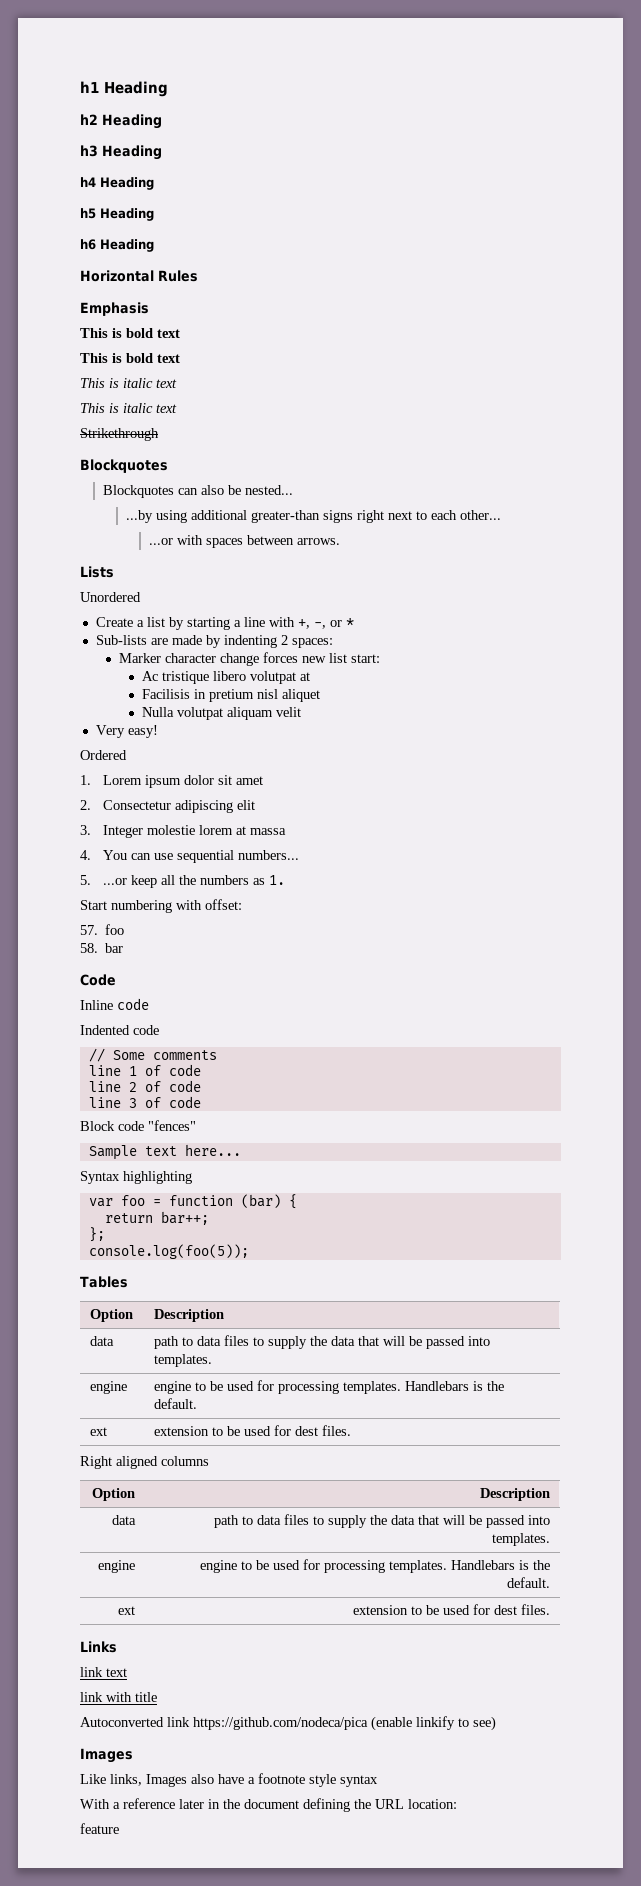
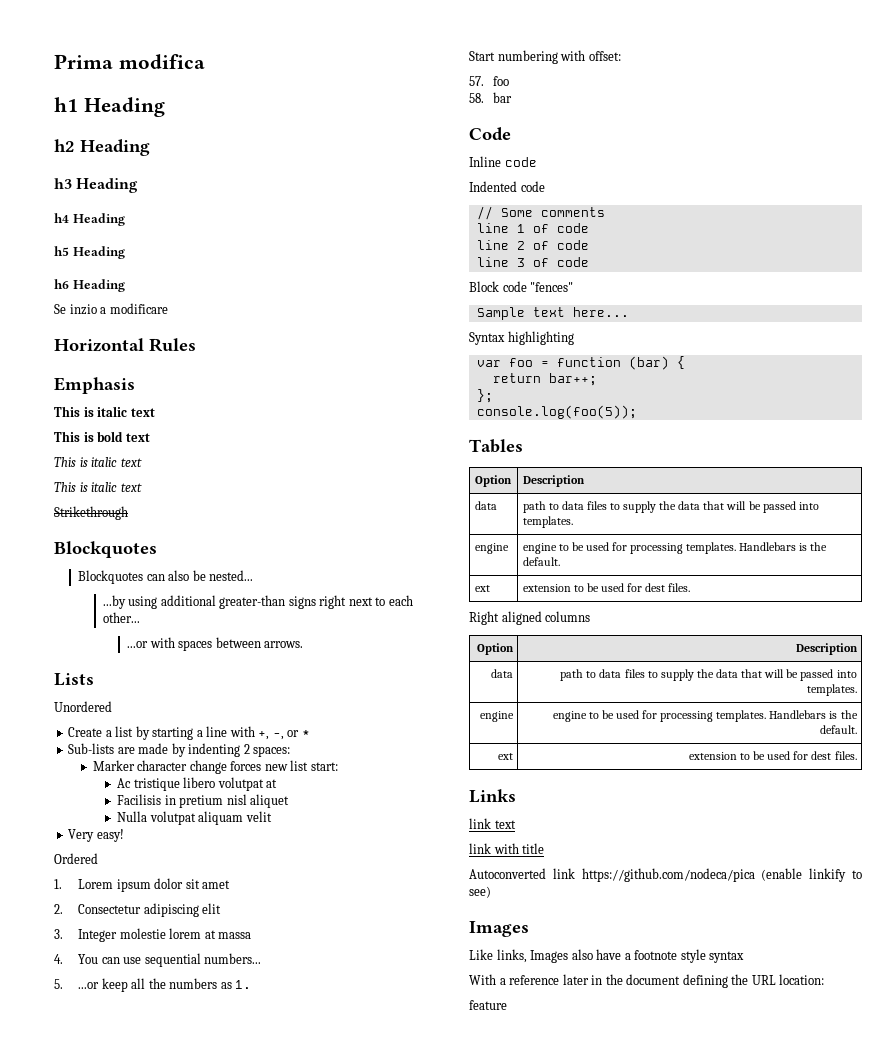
+ Prima modifica
+ Se inzio a modificare
  Emphasis
- This is bold text
+ This is italic text

